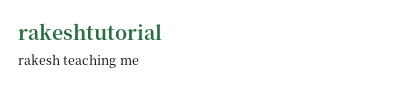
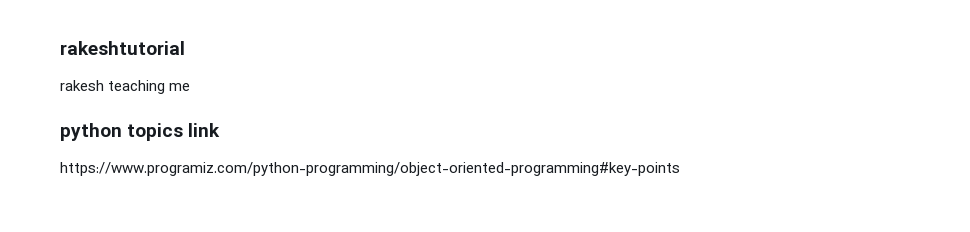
+ python topics link
+ https://www.programiz.com/python-programming/object-oriented-programming#key-points

